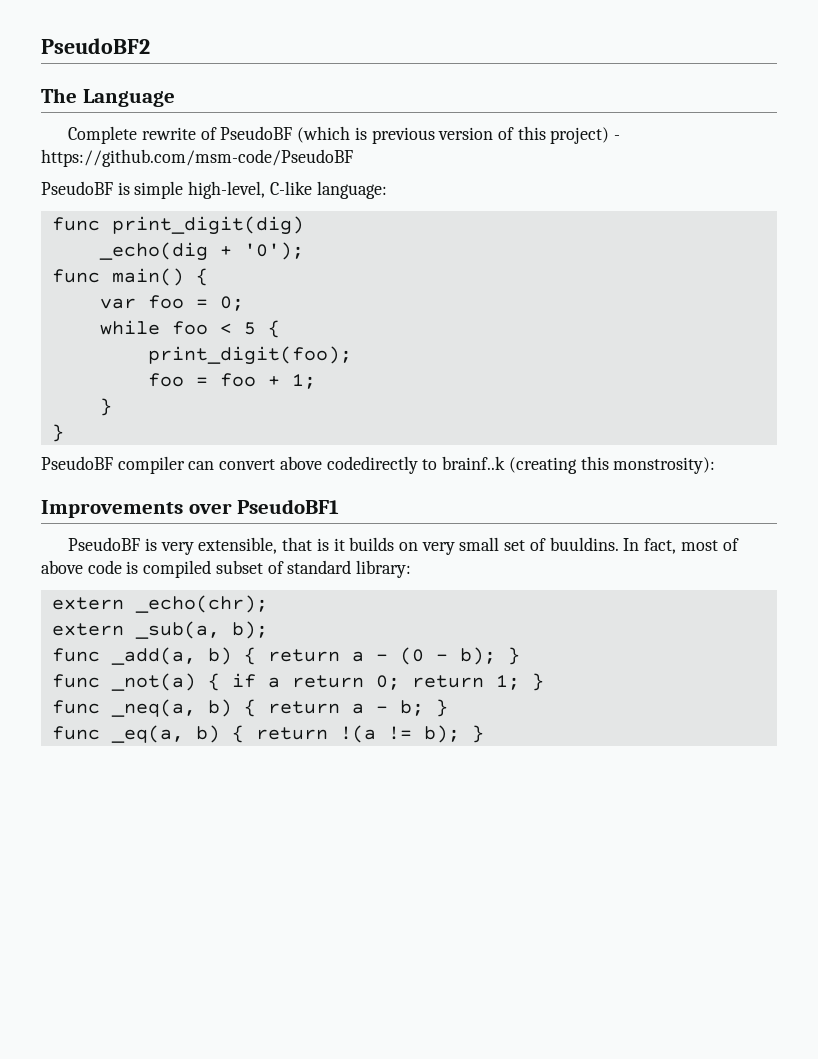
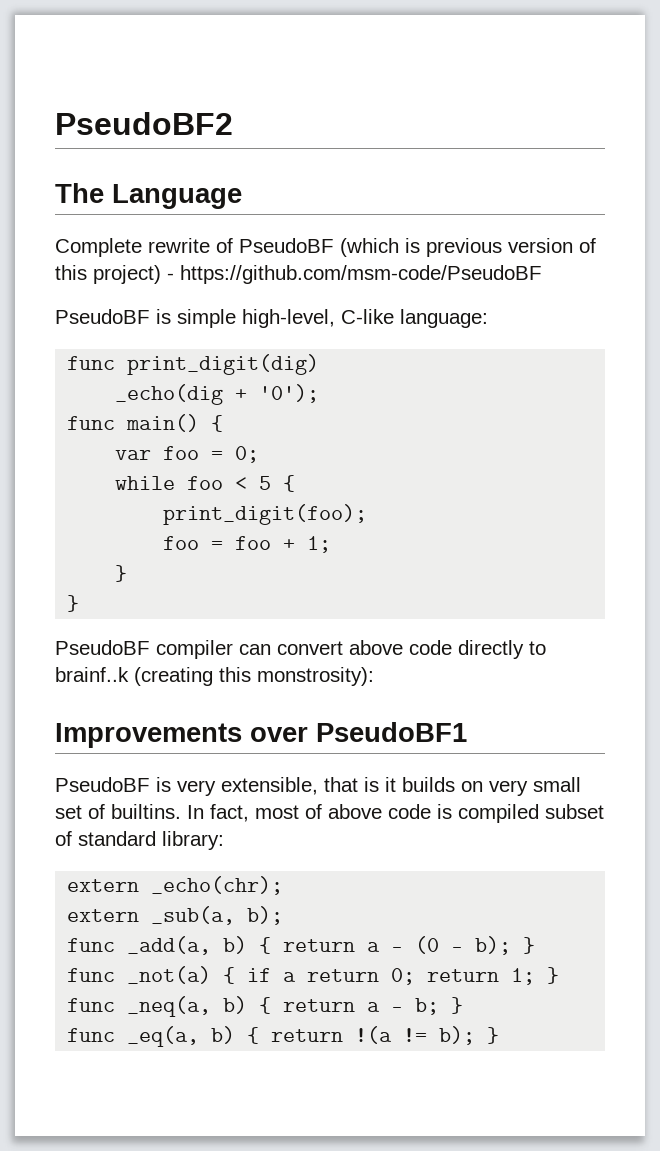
- PseudoBF compiler can convert above codedirectly to brainf..k (creating this monstrosity):
+ PseudoBF compiler can convert above code directly to brainf..k (creating this monstrosity):
- PseudoBF is very extensible, that is it builds on very small set of buuldins.
+ PseudoBF is very extensible, that is it builds on very small set of builtins.

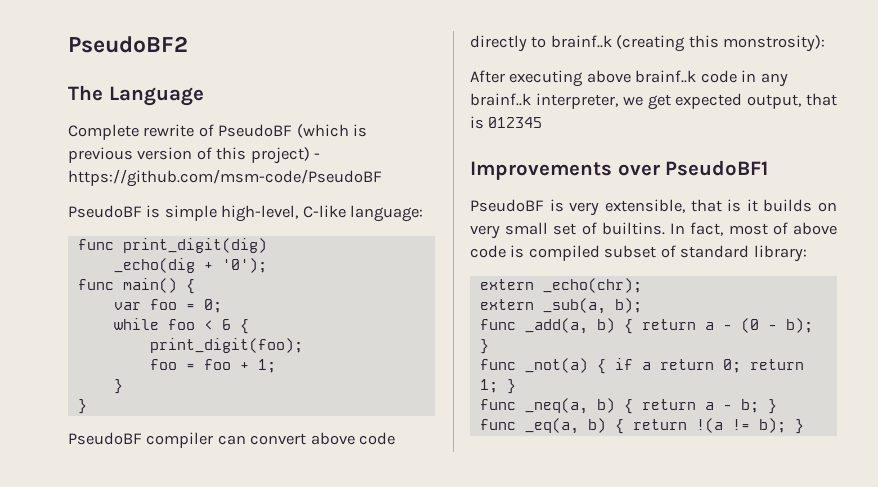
- while foo < 5 {
+ while foo < 6 {
+ After executing above brainf..k code in any brainf..k interpreter, we get expected output, that is 012345

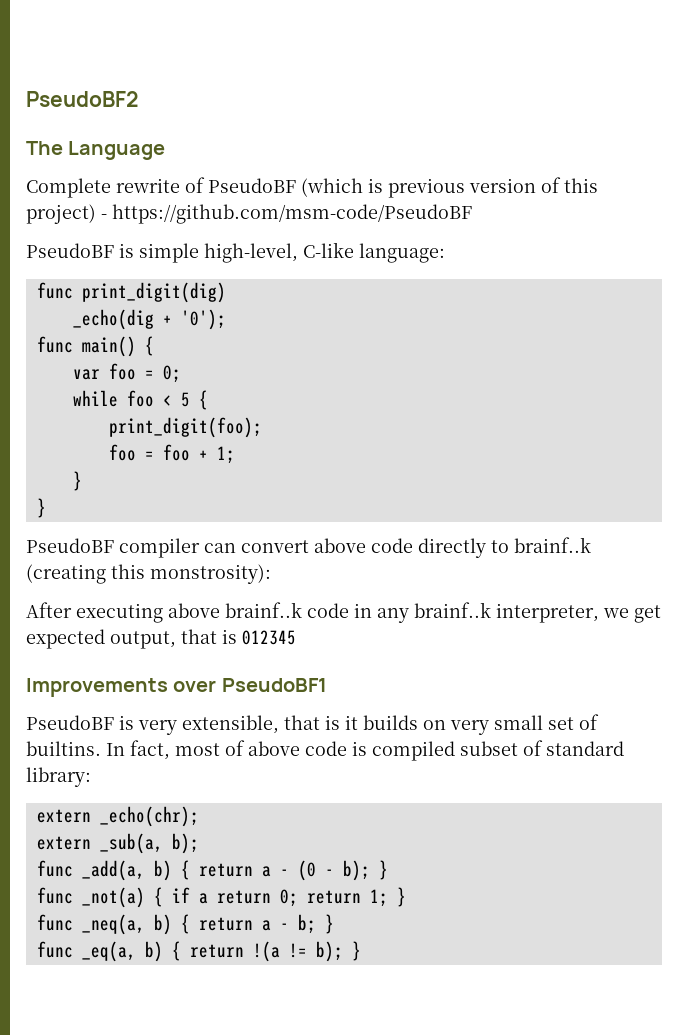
- while foo < 6 {
+ while foo < 5 {

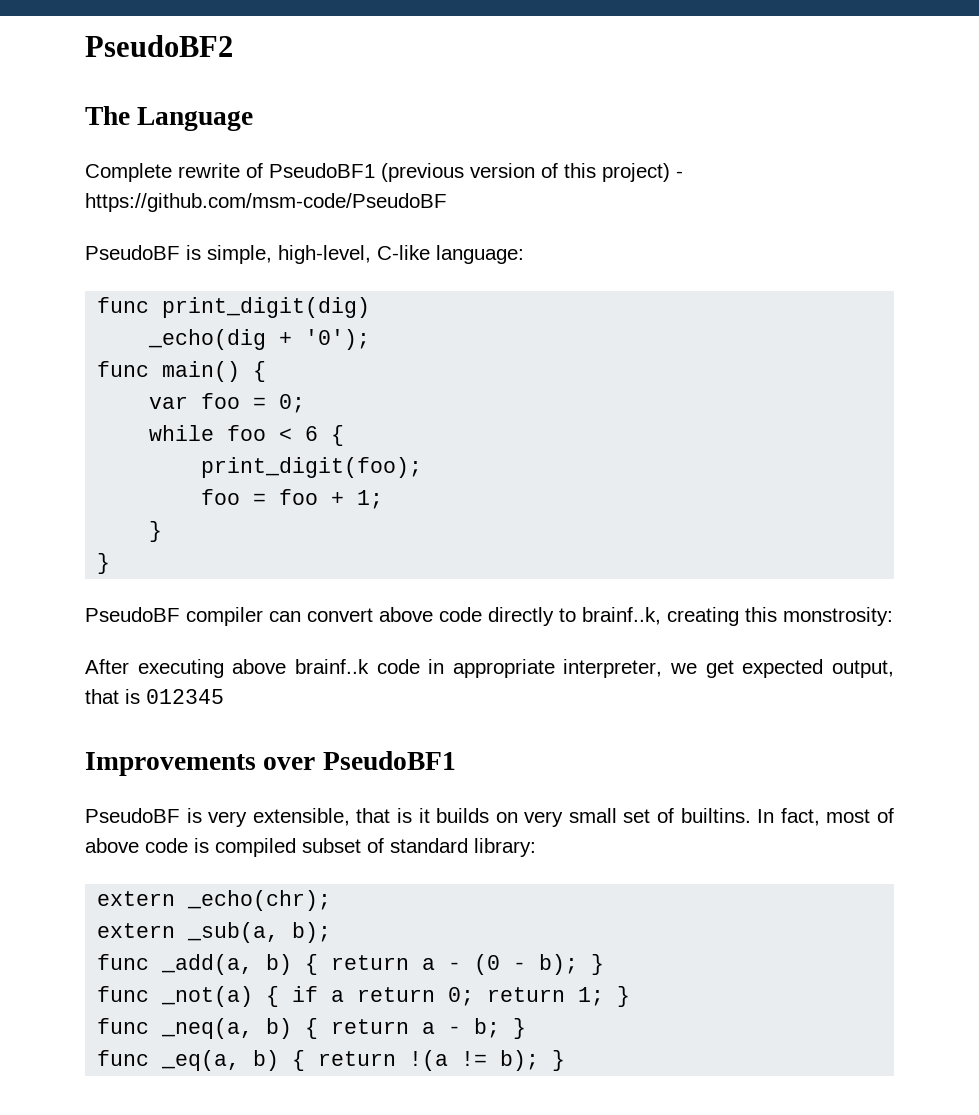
- Complete rewrite of PseudoBF (which is previous version of this project) - https://github.com/msm-code/PseudoBF
+ Complete rewrite of PseudoBF1 (previous version of this project) - https://github.com/msm-code/PseudoBF
- PseudoBF is simple high-level, C-like language:
+ PseudoBF is simple, high-level, C-like language:
- while foo < 5 {
+ while foo < 6 {
- PseudoBF compiler can convert above code directly to brainf..k (creating this monstrosity):
+ PseudoBF compiler can convert above code directly to brainf..k, creating this monstrosity:
- After executing above brainf..k code in any brainf..k interpreter, we get expected output, that is 012345
+ After executing above brainf..k code in appropriate interpreter, we get expected output, that is 012345

